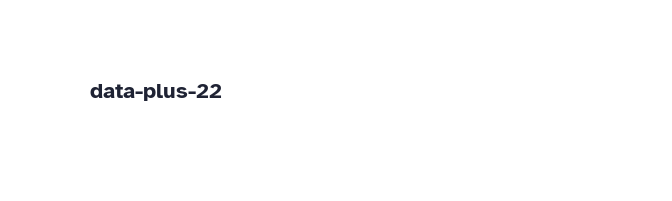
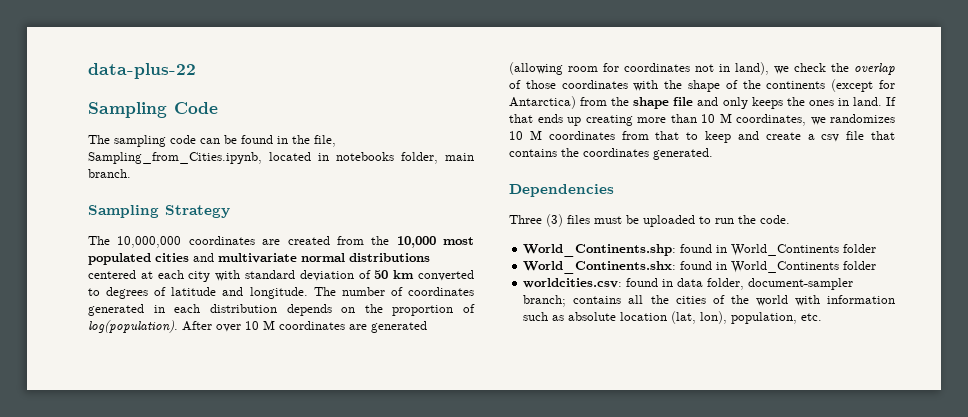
+ Sampling Code
+ The sampling code can be found in the file, Sampling_from_Cities.ipynb, located in notebooks folder, main branch.
+ Sampling Strategy
+ The 10,000,000 coordinates are created from the 10,000 most populated cities and multivariate normal distributions centered at each city with standard deviation of 50 km converted to degrees of latitude and longitude. The number of coordinates generated in each distribution depends on the proportion of log(population). After over 10 M coordinates are generated (allowing room for coordinates not in land), we check the overlap of those coordinates with the shape of the continents (except for Antarctica) from the shape file and only keeps the ones in land. If that ends up creating more than 10 M coordinates, we randomizes 10 M coordinates from that to keep and create a csv file that contains the coordinates generated.
+ Dependencies
+ Three (3) files must be uploaded to run the code.
+ World_Continents.shp: found in World_Continents folder
+ World_Continents.shx: found in World_Continents folder
+ worldcities.csv: found in data folder, document-sampler branch; contains all the cities of the world with information such as absolute location (lat, lon), population, etc.

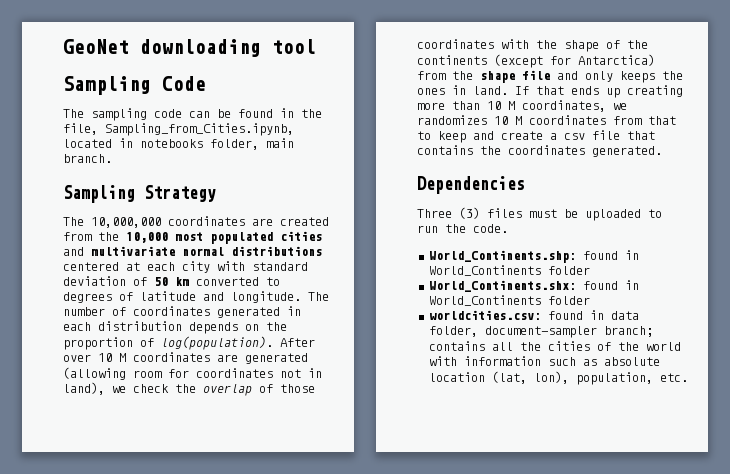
- data-plus-22
+ GeoNet downloading tool

